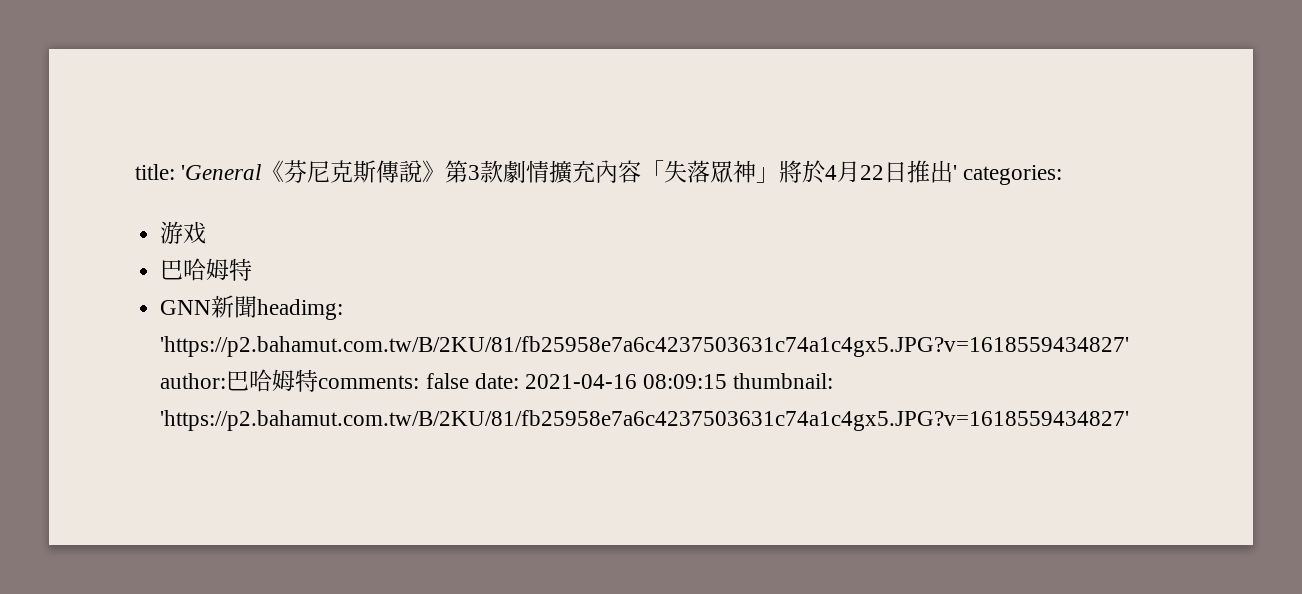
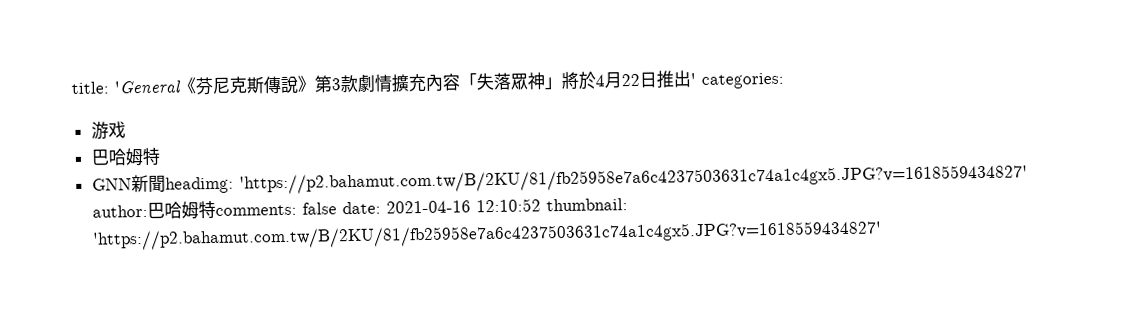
- GNN新聞headimg: 'https://p2.bahamut.com.tw/B/2KU/81/fb25958e7a6c4237503631c74a1c4gx5.JPG?v=1618559434827' author:巴哈姆特comments: false date: 2021-04-16 08:09:15 thumbnail: 'https://p2.bahamut.com.tw/B/2KU/81/fb25958e7a6c4237503631c74a1c4gx5.JPG?v=1618559434827'
+ GNN新聞headimg: 'https://p2.bahamut.com.tw/B/2KU/81/fb25958e7a6c4237503631c74a1c4gx5.JPG?v=1618559434827' author:巴哈姆特comments: false date: 2021-04-16 12:10:52 thumbnail: 'https://p2.bahamut.com.tw/B/2KU/81/fb25958e7a6c4237503631c74a1c4gx5.JPG?v=1618559434827'

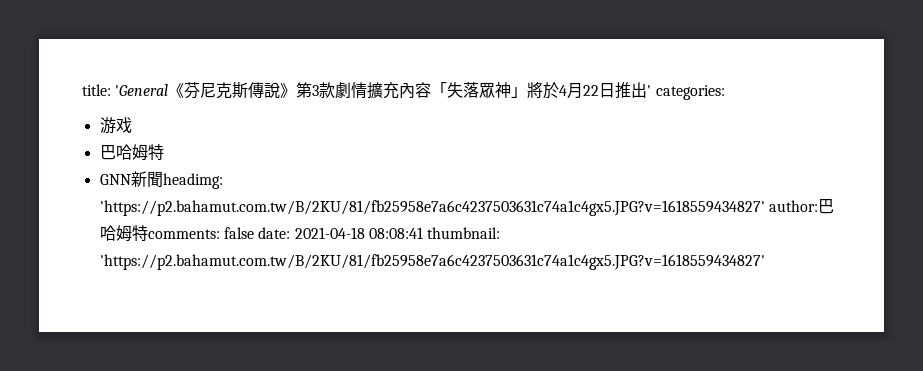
- GNN新聞headimg: 'https://p2.bahamut.com.tw/B/2KU/81/fb25958e7a6c4237503631c74a1c4gx5.JPG?v=1618559434827' author:巴哈姆特comments: false date: 2021-04-16 12:10:52 thumbnail: 'https://p2.bahamut.com.tw/B/2KU/81/fb25958e7a6c4237503631c74a1c4gx5.JPG?v=1618559434827'
+ GNN新聞headimg: 'https://p2.bahamut.com.tw/B/2KU/81/fb25958e7a6c4237503631c74a1c4gx5.JPG?v=1618559434827' author:巴哈姆特comments: false date: 2021-04-18 08:08:41 thumbnail: 'https://p2.bahamut.com.tw/B/2KU/81/fb25958e7a6c4237503631c74a1c4gx5.JPG?v=1618559434827'

